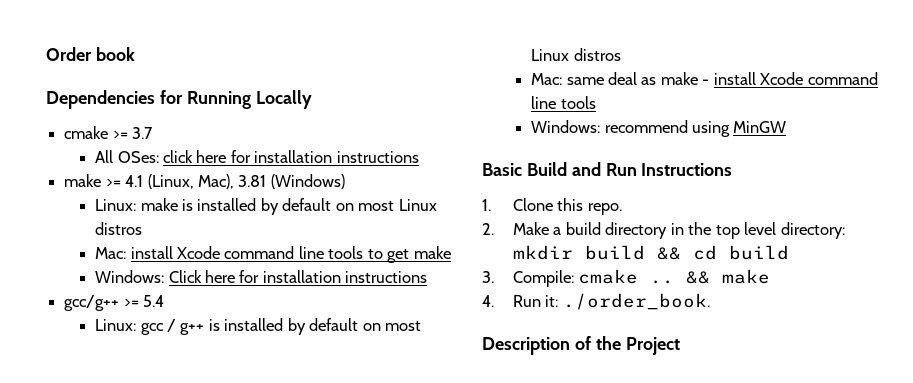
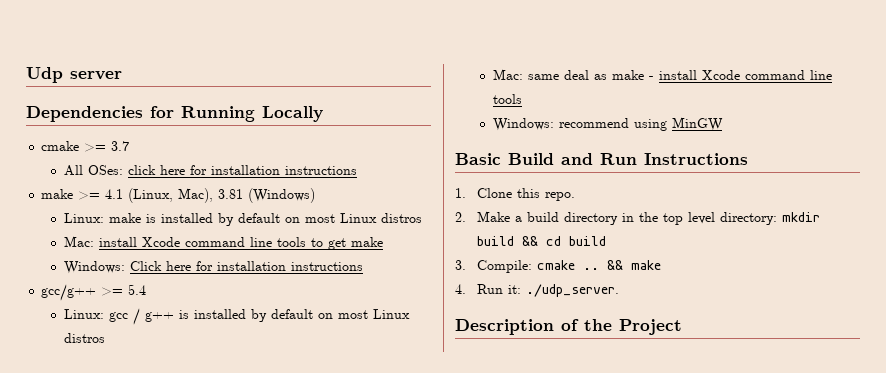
- Order book
+ Udp server
- 4. Run it: ./order_book.
+ 4. Run it: ./udp_server.

